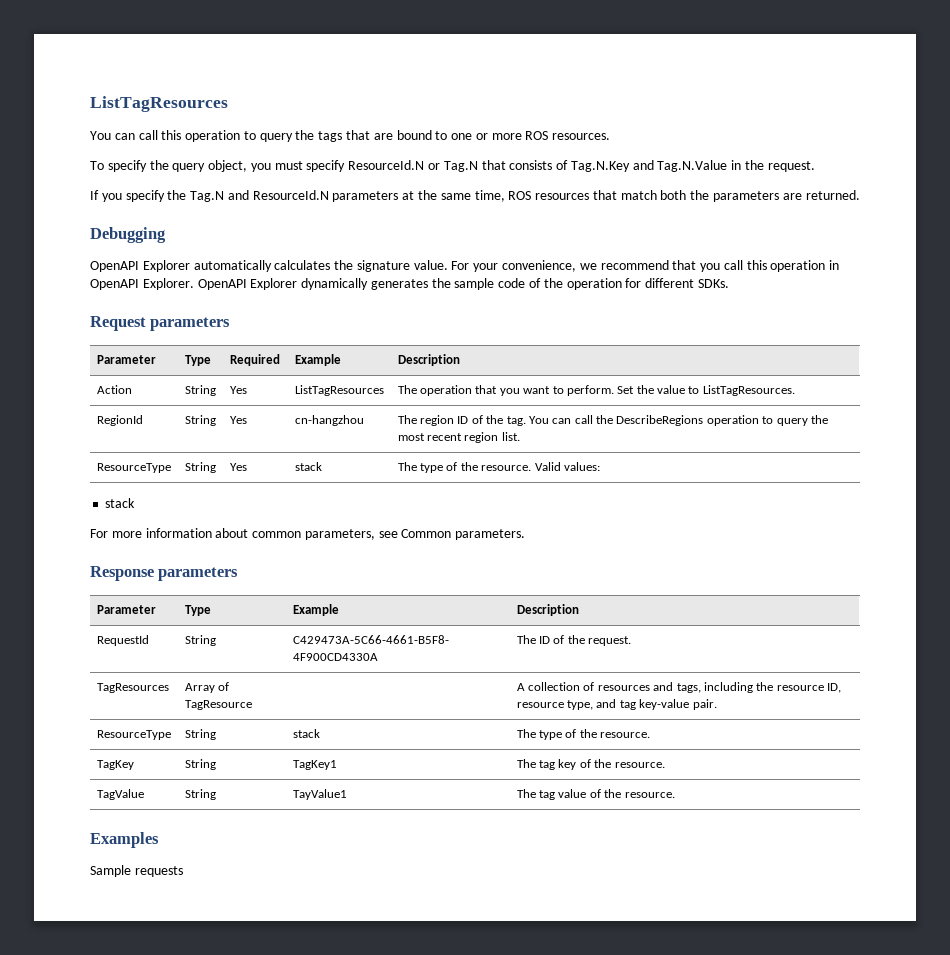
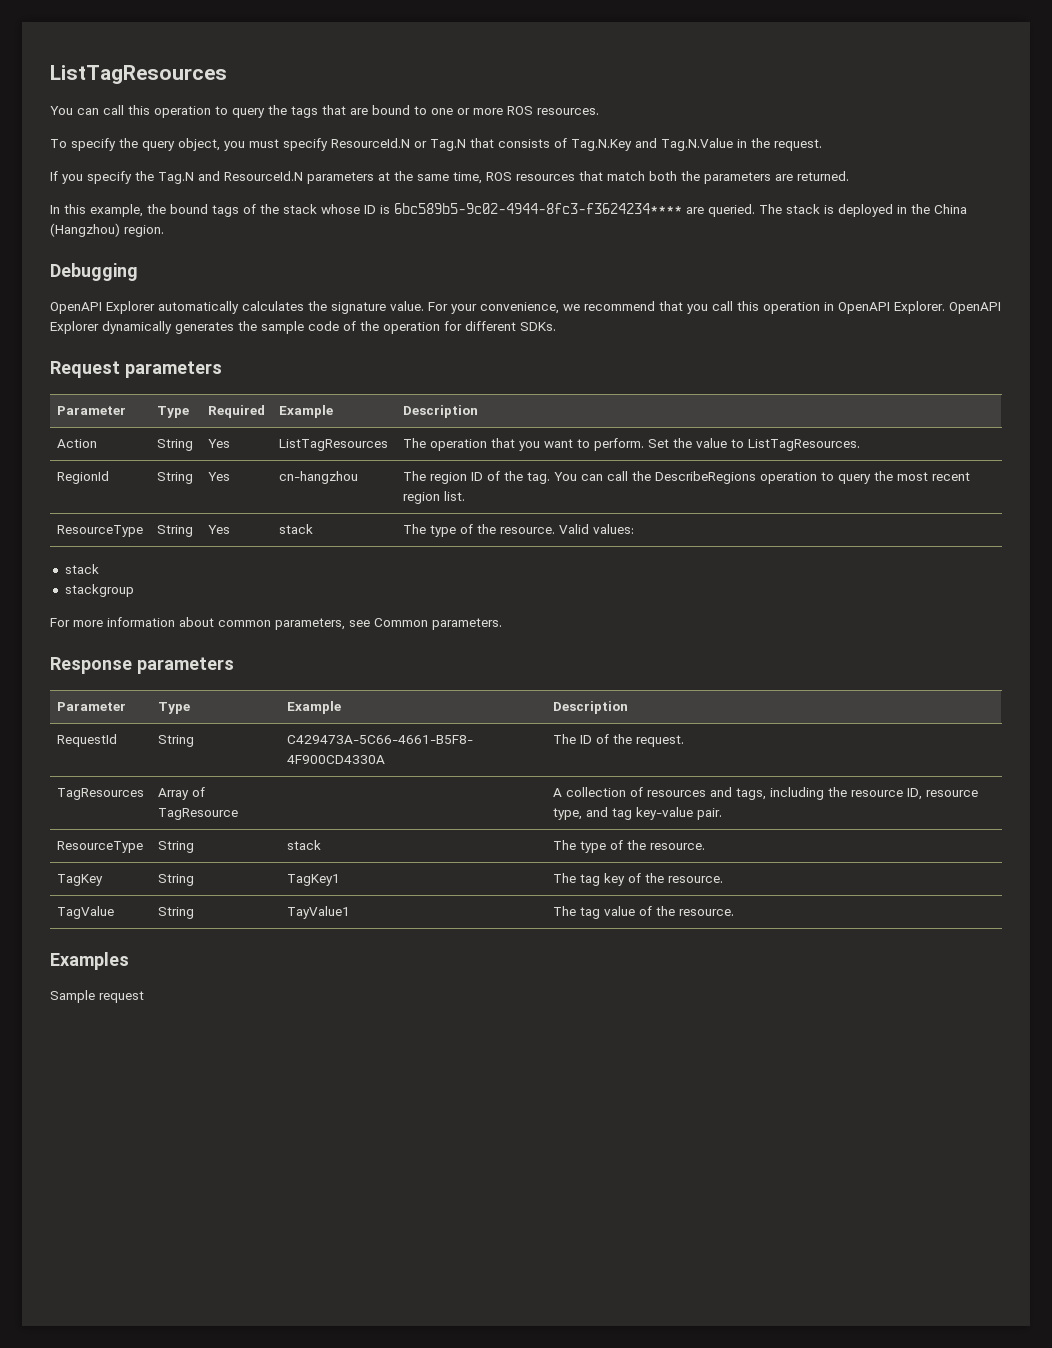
+ In this example, the bound tags of the stack whose ID is 6bc589b5-9c02-4944-8fc3-f3624234**** are queried. The stack is deployed in the China (Hangzhou) region.
+ stackgroup
- Sample requests
+ Sample request

